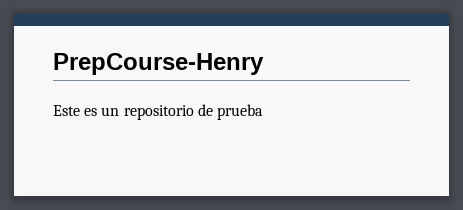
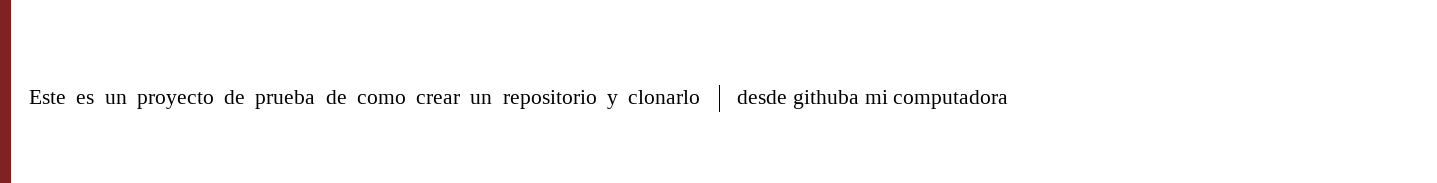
- PrepCourse-Henry
- Este es un repositorio de prueba
+ Este es un proyecto de prueba de como crear un repositorio y clonarlo desde githuba mi computadora

